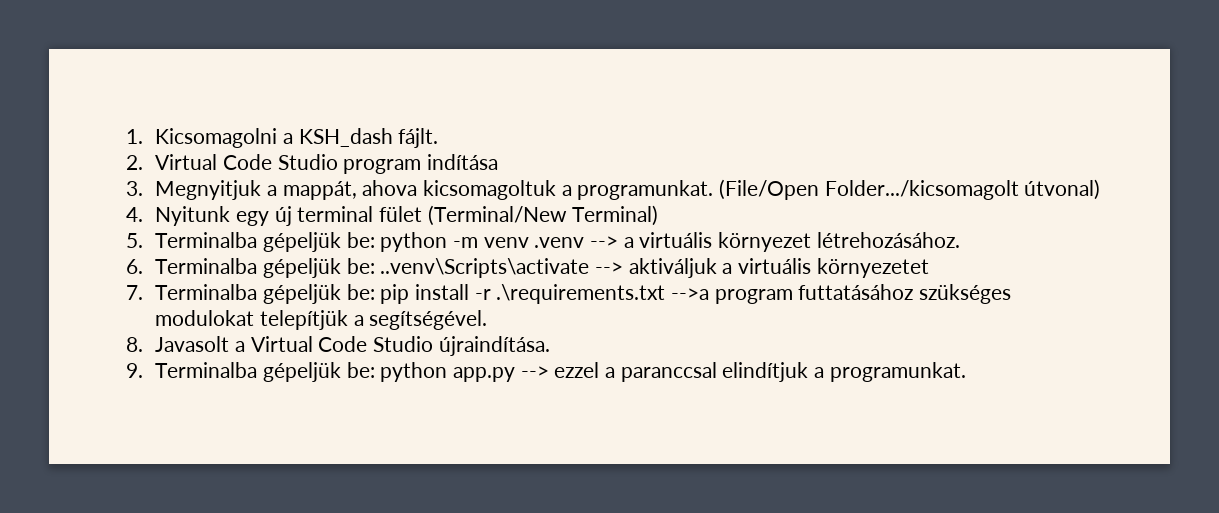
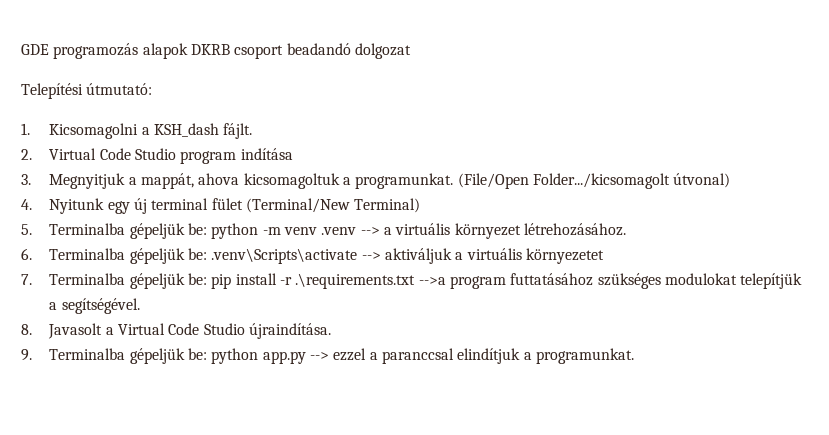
+ GDE programozás alapok DKRB csoport beadandó dolgozat
+ Telepítési útmutató:
- 6. Terminalba gépeljük be: ..venv\Scripts\activate --> aktiváljuk a virtuális környezetet
+ 6. Terminalba gépeljük be: .venv\Scripts\activate --> aktiváljuk a virtuális környezetet

